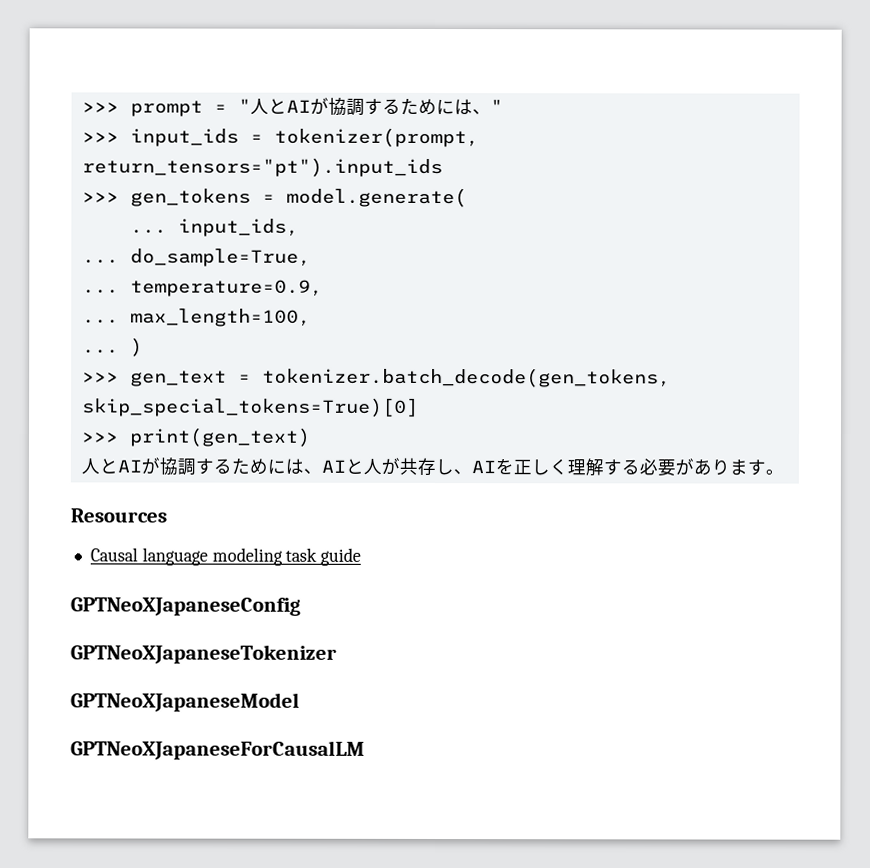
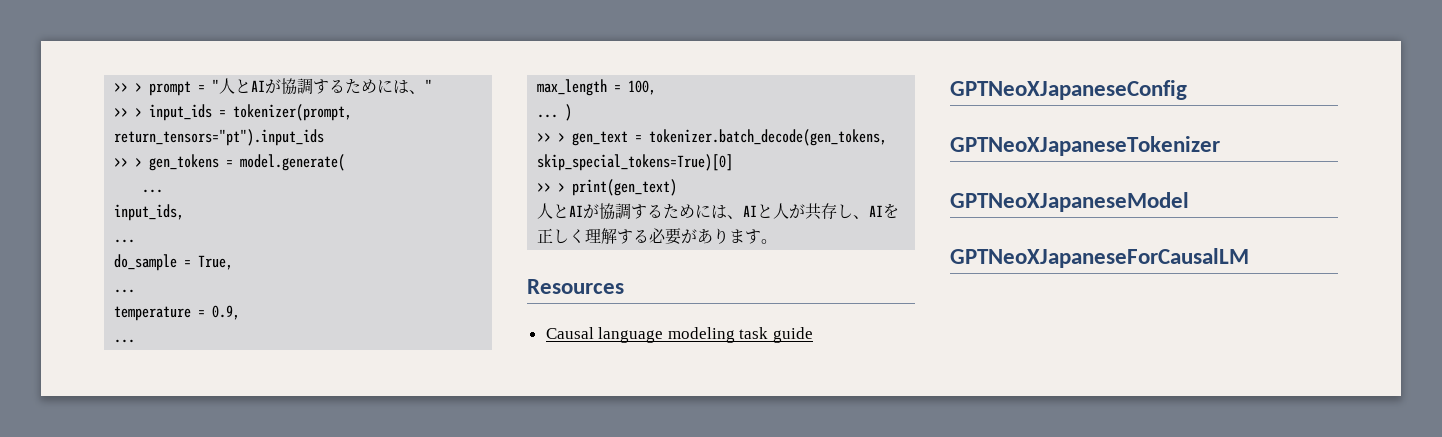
- >>> prompt = "人とAIが協調するためには、"
+ >> > prompt = "人とAIが協調するためには、"
- >>> input_ids = tokenizer(prompt, return_tensors="pt").input_ids
+ >> > input_ids = tokenizer(prompt, return_tensors="pt").input_ids
- >>> gen_tokens = model.generate(
- ... input_ids,
- ... do_sample=True,
- ... temperature=0.9,
- ... max_length=100,
+ >> > gen_tokens = model.generate(
+ ...
+ input_ids,
+ ...
+ do_sample = True,
+ ...
+ temperature = 0.9,
+ ...
+ max_length = 100,
- >>> gen_text = tokenizer.batch_decode(gen_tokens, skip_special_tokens=True)[0]
+ >> > gen_text = tokenizer.batch_decode(gen_tokens, skip_special_tokens=True)[0]
- >>> print(gen_text)
+ >> > print(gen_text)

